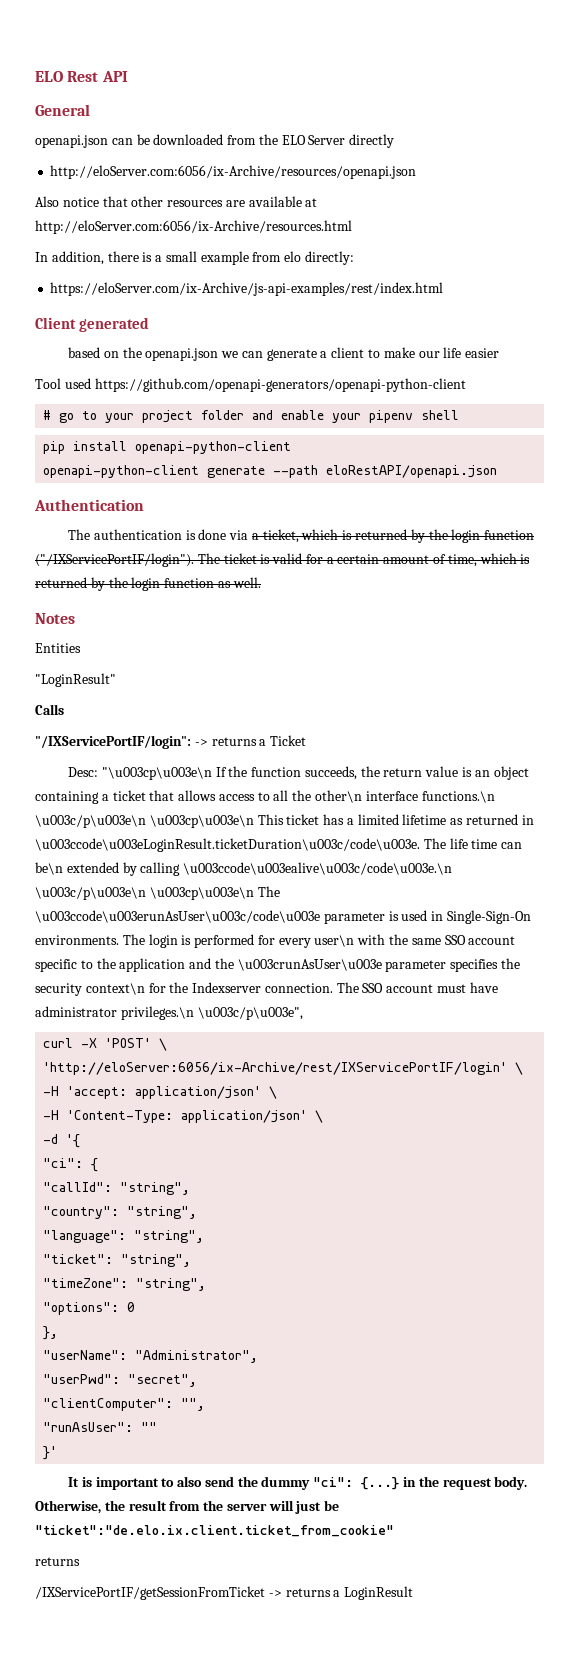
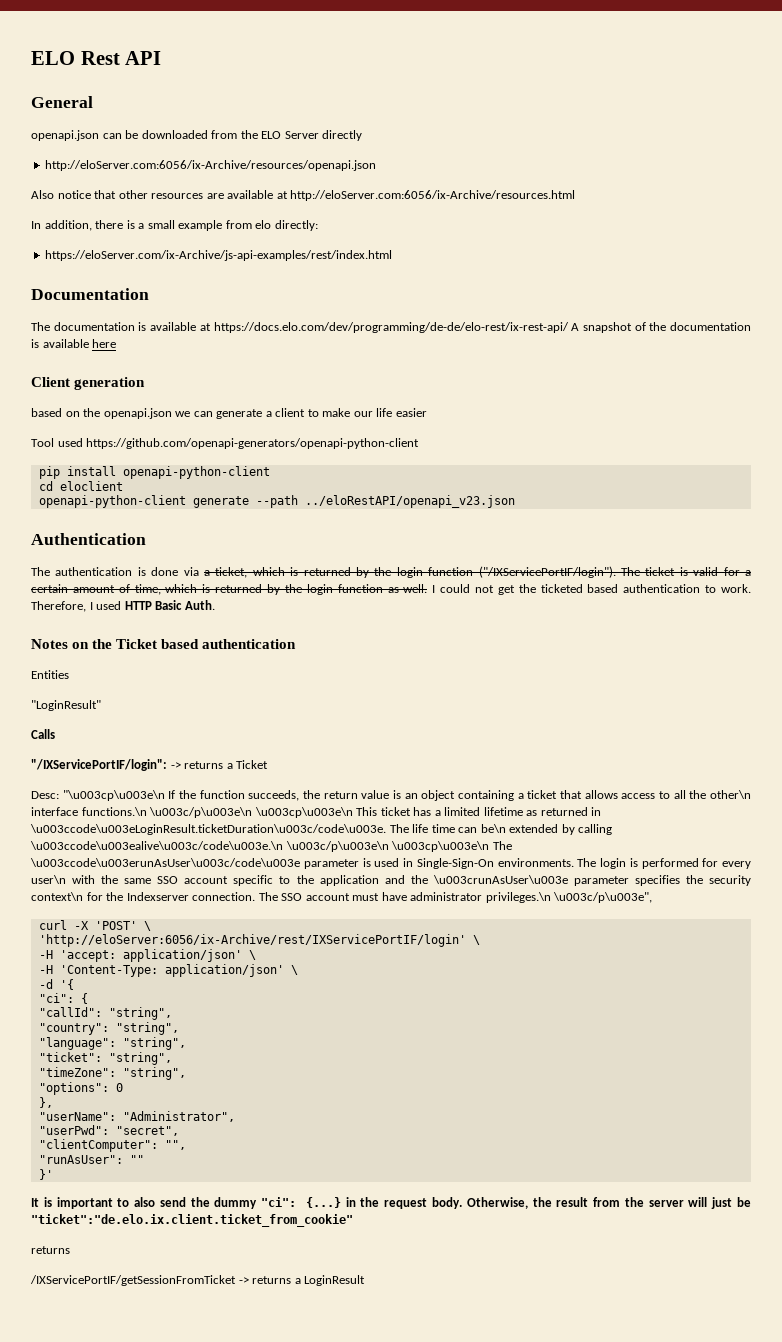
+ Documentation
+ The documentation is available at https://docs.elo.com/dev/programming/de-de/elo-rest/ix-rest-api/ A snapshot of the documentation is available here
- Client generated
+ Client generation
- # go to your project folder and enable your pipenv shell
+ cd eloclient
- openapi-python-client generate --path eloRestAPI/openapi.json
+ openapi-python-client generate --path ../eloRestAPI/openapi_v23.json
- The ticket is valid for a certain amount of time, which is returned by the login function as well.
- Notes
+ The ticket is valid for a certain amount of time, which is returned by the login function as well. I could not get the ticketed based authentication to work. Therefore, I used HTTP Basic Auth.
+ Notes on the Ticket based authentication

